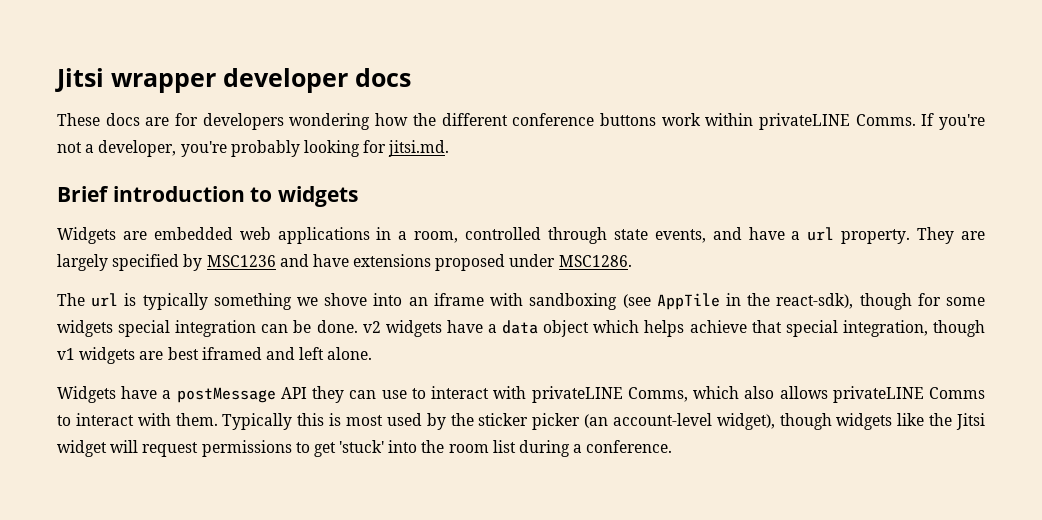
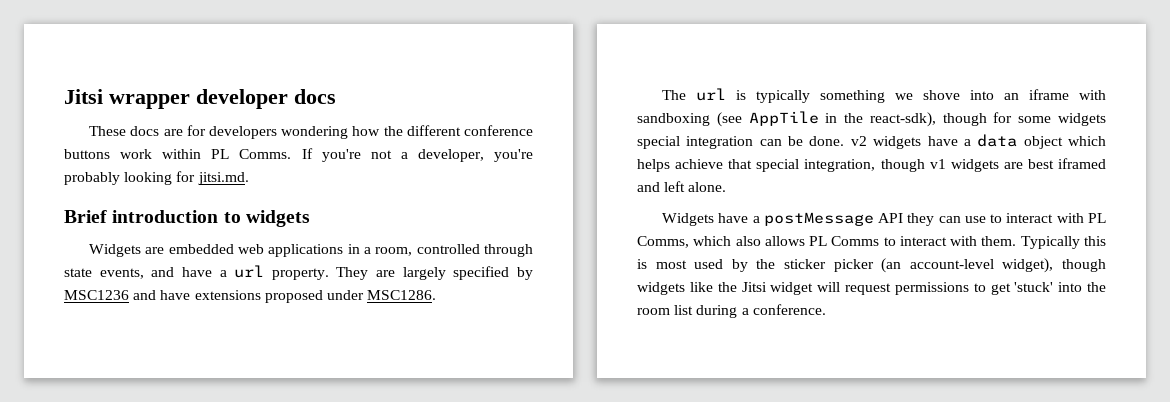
- These docs are for developers wondering how the different conference buttons work within privateLINE Comms.
+ These docs are for developers wondering how the different conference buttons work within PL Comms.
- Widgets have a postMessage API they can use to interact with privateLINE Comms, which also allows privateLINE Comms to interact with them.
+ Widgets have a postMessage API they can use to interact with PL Comms, which also allows PL Comms to interact with them.

